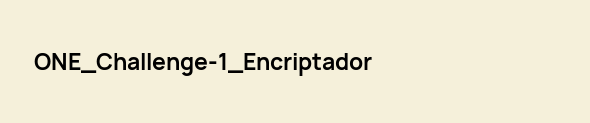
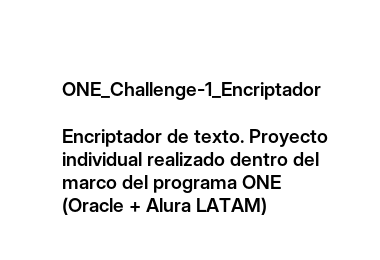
+ Encriptador de texto. Proyecto individual realizado dentro del marco del programa ONE (Oracle + Alura LATAM)

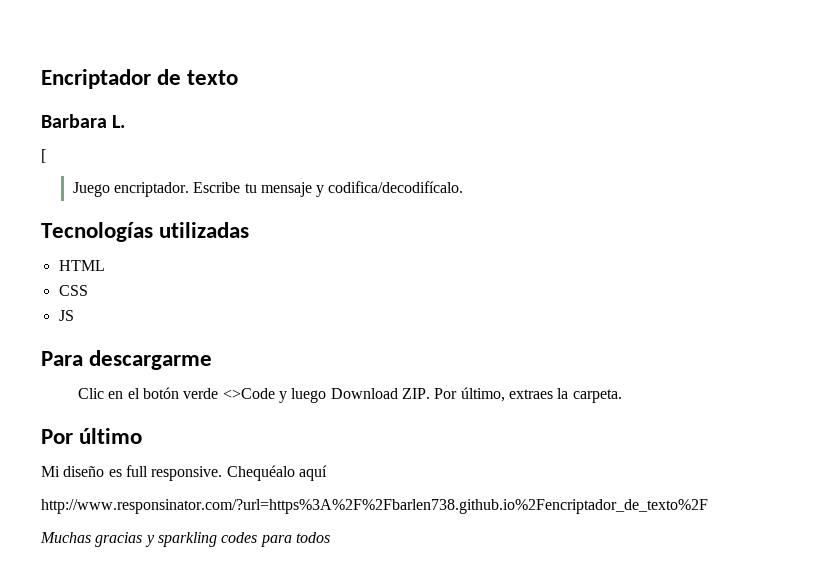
- ONE_Challenge-1_Encriptador
- Encriptador de texto. Proyecto individual realizado dentro del marco del programa ONE (Oracle + Alura LATAM)
+ Encriptador de texto
+ Barbara L.
+ [
+ Juego encriptador. Escribe tu mensaje y codifica/decodifícalo.
+ Tecnologías utilizadas
+ HTML
+ CSS
+ JS
+ Para descargarme
+ Clic en el botón verde <>Code y luego Download ZIP. Por último, extraes la carpeta.
+ Por último
+ Mi diseño es full responsive. Chequéalo aquí
+ http://www.responsinator.com/?url=https%3A%2F%2Fbarlen738.github.io%2Fencriptador_de_texto%2F
+ Muchas gracias y sparkling codes para todos

